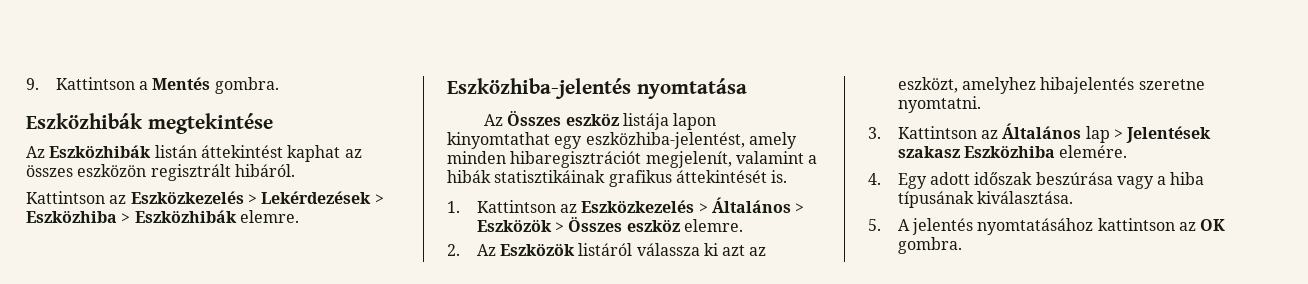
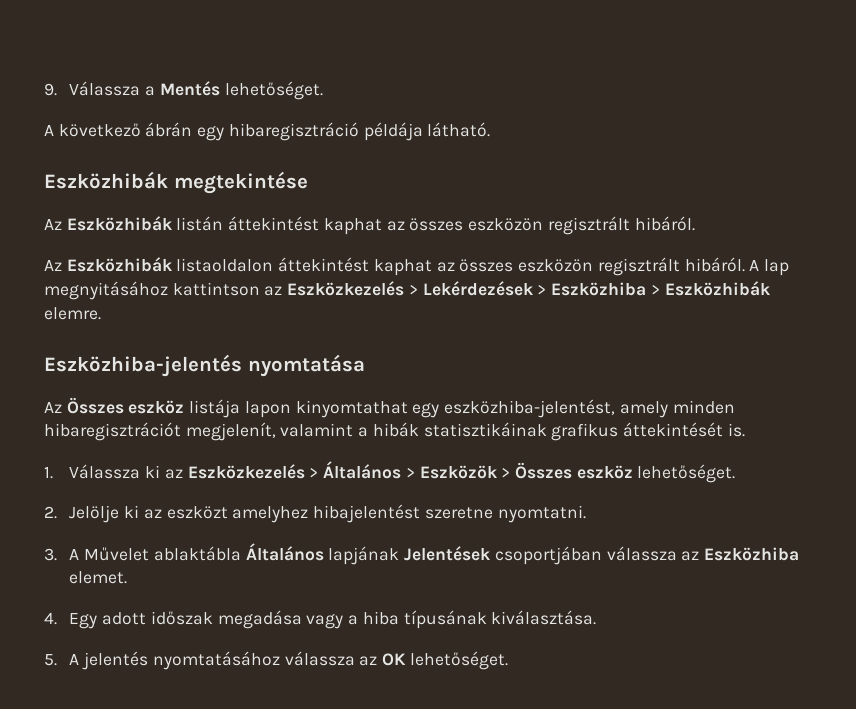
- 9. Kattintson a Mentés gombra.
+ 9. Válassza a Mentés lehetőséget.
+ A következő ábrán egy hibaregisztráció példája látható.
- Kattintson az Eszközkezelés > Lekérdezések > Eszközhiba > Eszközhibák elemre.
+ Az Eszközhibák listaoldalon áttekintést kaphat az összes eszközön regisztrált hibáról. A lap megnyitásához kattintson az Eszközkezelés > Lekérdezések > Eszközhiba > Eszközhibák elemre.
- 1. Kattintson az Eszközkezelés > Általános > Eszközök > Összes eszköz elemre.
+ 1. Válassza ki az Eszközkezelés > Általános > Eszközök > Összes eszköz lehetőséget.
- 2. Az Eszközök listáról válassza ki azt az eszközt, amelyhez hibajelentés szeretne nyomtatni.
- 3. Kattintson az Általános lap > Jelentések szakasz Eszközhiba elemére.
+ 2. Jelölje ki az eszközt amelyhez hibajelentést szeretne nyomtatni.
+ 3. A Művelet ablaktábla Általános lapjának Jelentések csoportjában válassza az Eszközhiba elemet.
- 4. Egy adott időszak beszúrása vagy a hiba típusának kiválasztása.
+ 4. Egy adott időszak megadása vagy a hiba típusának kiválasztása.
- 5. A jelentés nyomtatásához kattintson az OK gombra.
+ 5. A jelentés nyomtatásához válassza az OK lehetőséget.

